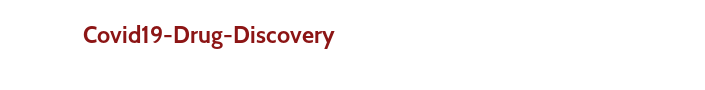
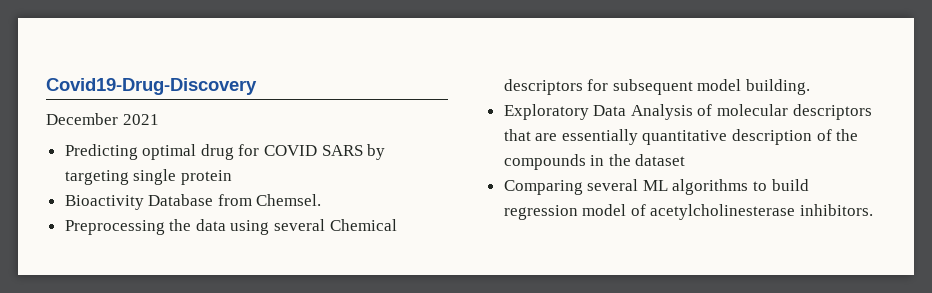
+ December 2021
+ Predicting optimal drug for COVID SARS by targeting single protein
+ Bioactivity Database from Chemsel.
+ Preprocessing the data using several Chemical descriptors for subsequent model building.
+ Exploratory Data Analysis of molecular descriptors that are essentially quantitative description of the compounds in the dataset
+ Comparing several ML algorithms to build regression model of acetylcholinesterase inhibitors.

